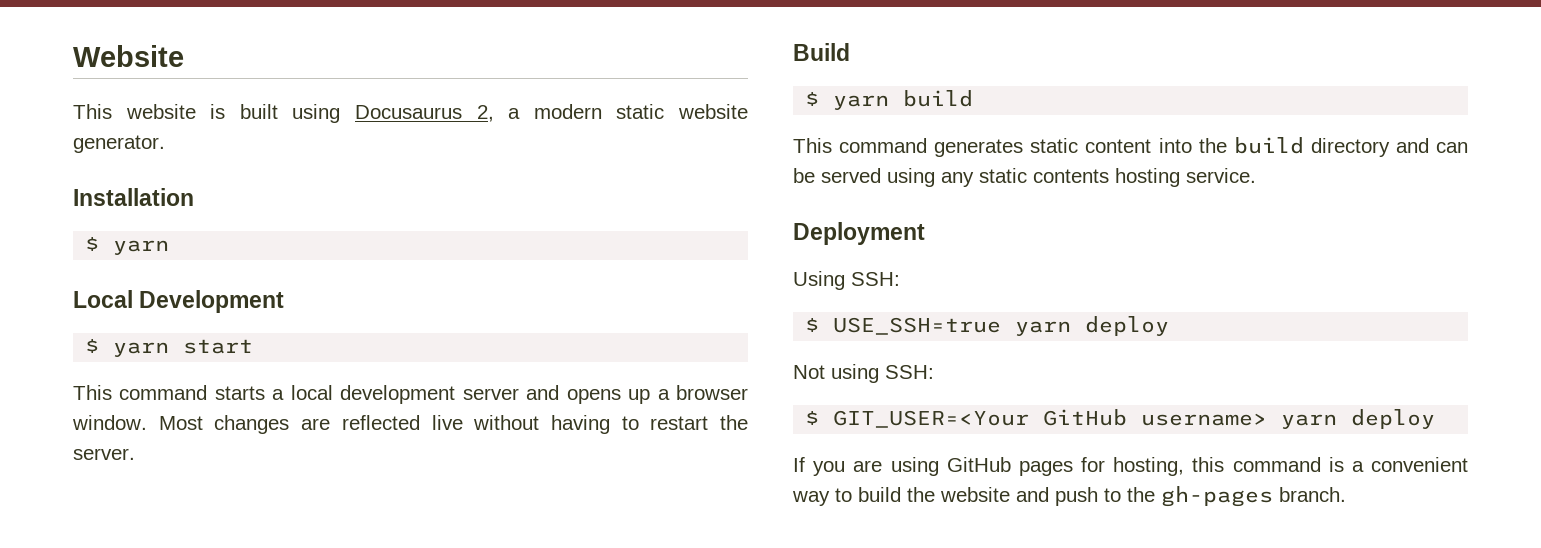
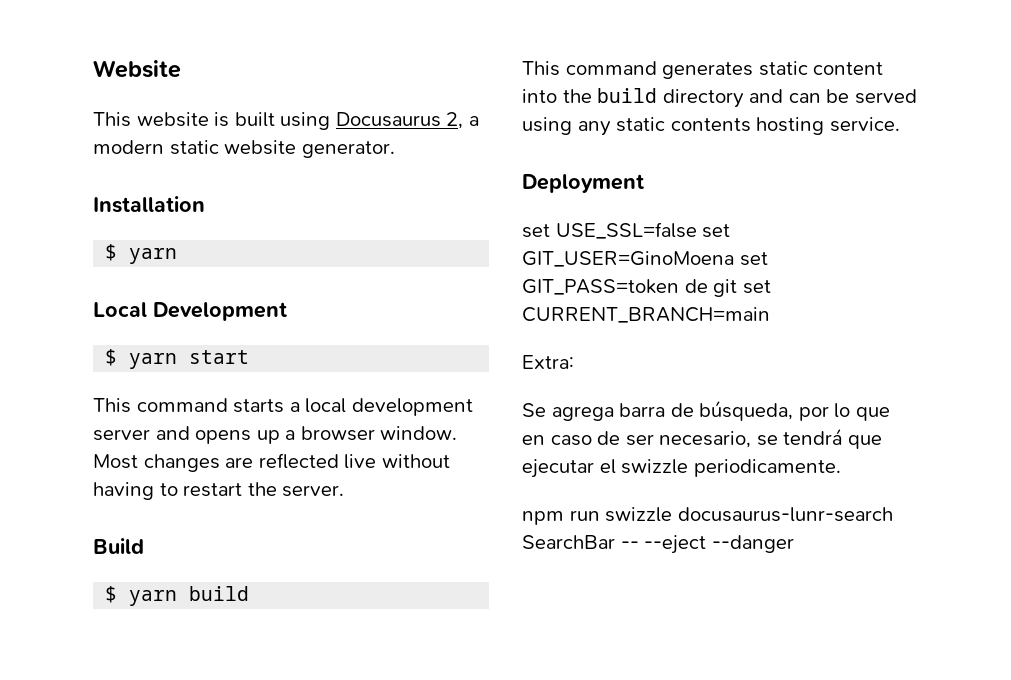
- Using SSH:
- $ USE_SSH=true yarn deploy
- Not using SSH:
- $ GIT_USER=<Your GitHub username> yarn deploy
- If you are using GitHub pages for hosting, this command is a convenient way to build the website and push to the gh-pages branch.
+ set USE_SSL=false set GIT_USER=GinoMoena set GIT_PASS=token de git set CURRENT_BRANCH=main
+ Extra:
+ Se agrega barra de búsqueda, por lo que en caso de ser necesario, se tendrá que ejecutar el swizzle periodicamente.
+ npm run swizzle docusaurus-lunr-search SearchBar -- --eject --danger

